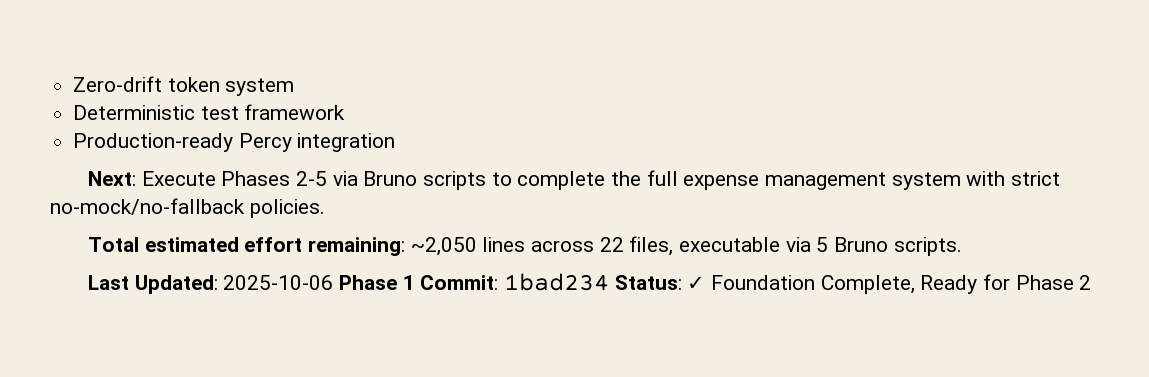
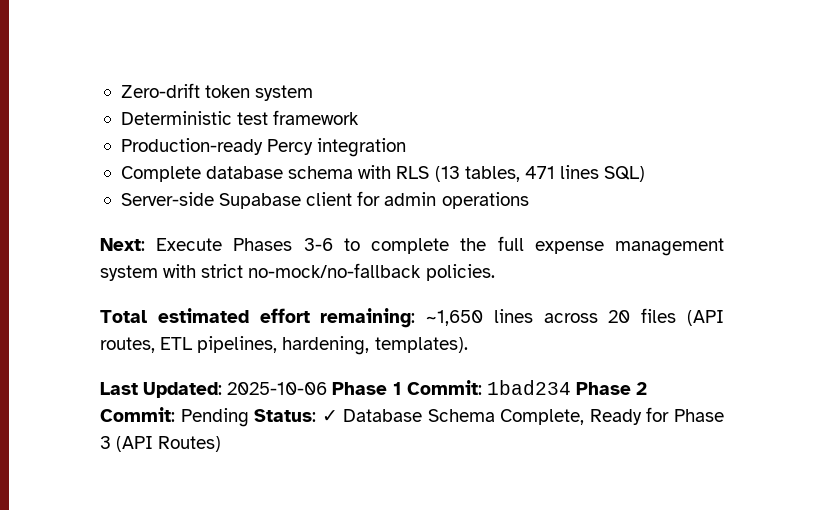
+ Complete database schema with RLS (13 tables, 471 lines SQL)
+ Server-side Supabase client for admin operations
- Next: Execute Phases 2-5 via Bruno scripts to complete the full expense management system with strict no-mock/no-fallback policies.
+ Next: Execute Phases 3-6 to complete the full expense management system with strict no-mock/no-fallback policies.
- Total estimated effort remaining: ~2,050 lines across 22 files, executable via 5 Bruno scripts.
+ Total estimated effort remaining: ~1,650 lines across 20 files (API routes, ETL pipelines, hardening, templates).
- Last Updated: 2025-10-06 Phase 1 Commit: 1bad234 Status: ✓ Foundation Complete, Ready for Phase 2
+ Last Updated: 2025-10-06 Phase 1 Commit: 1bad234 Phase 2 Commit: Pending Status: ✓ Database Schema Complete, Ready for Phase 3 (API Routes)

